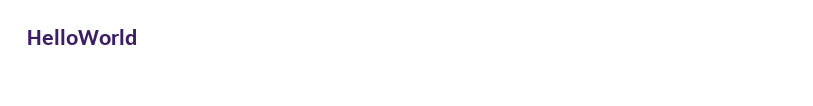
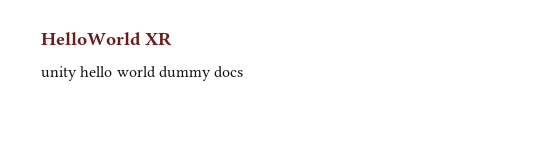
- HelloWorld
+ HelloWorld XR
+ unity hello world dummy docs

